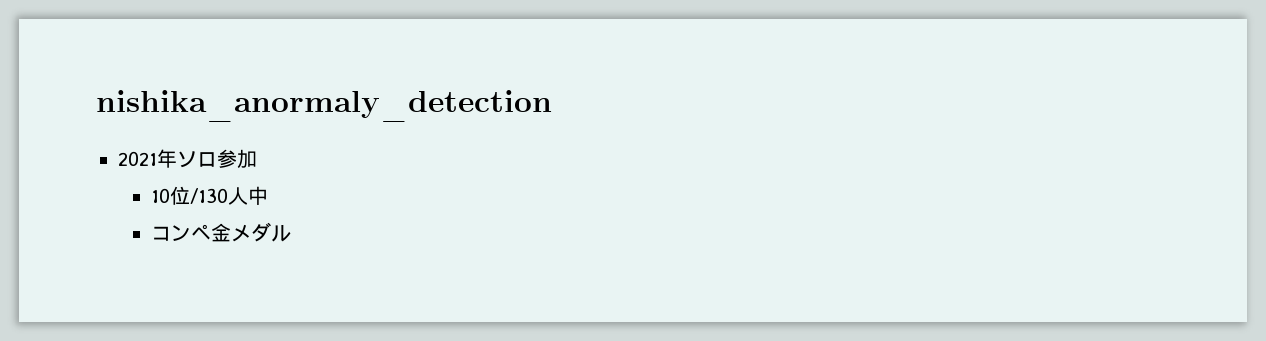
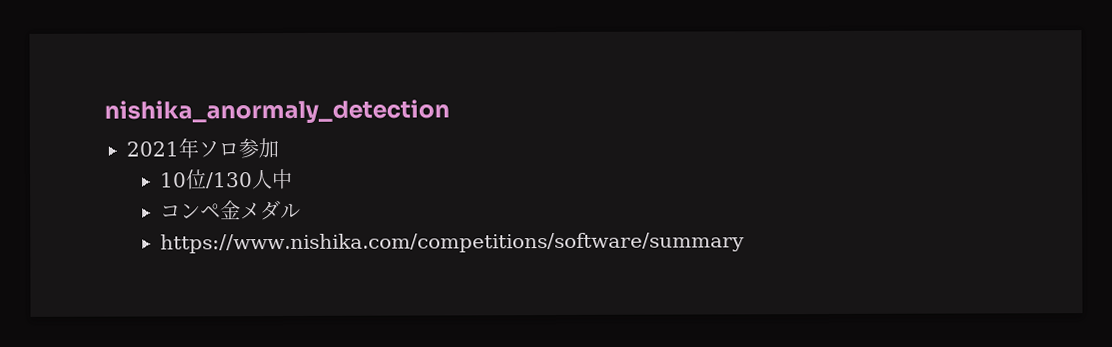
+ https://www.nishika.com/competitions/software/summary

